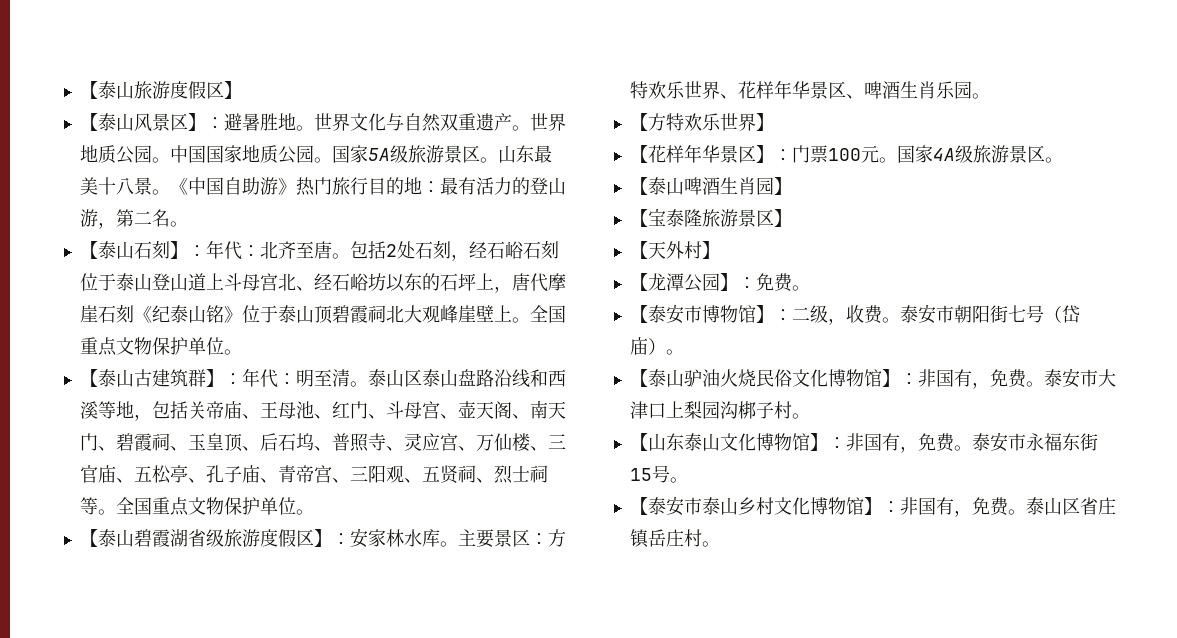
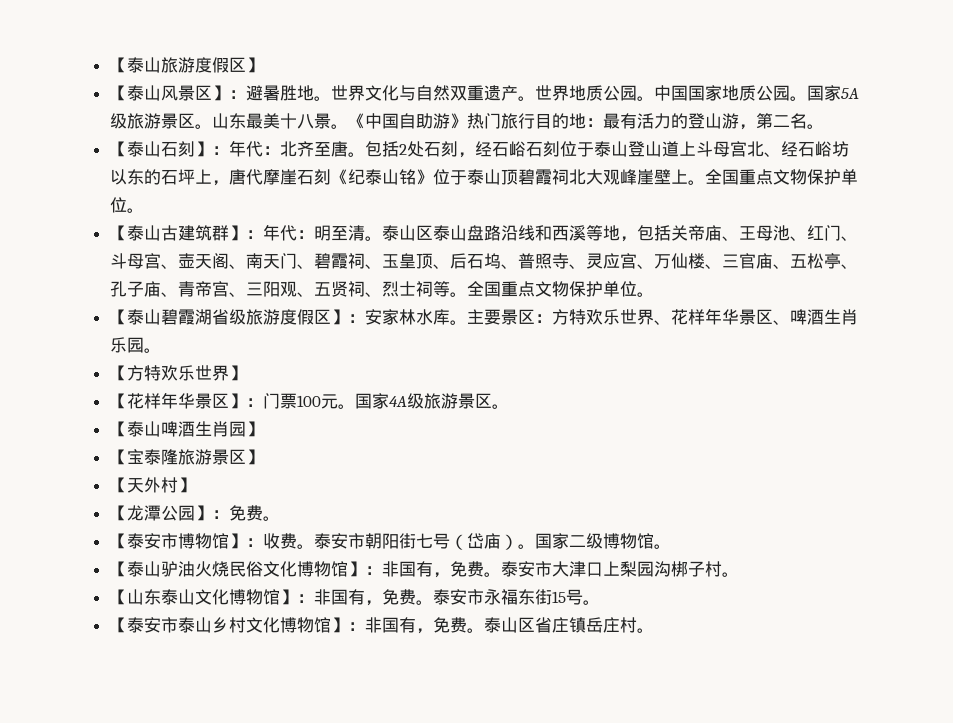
- 【泰安市博物馆】：二级，收费。
+ 【泰安市博物馆】：收费。
+ 国家二级博物馆。

